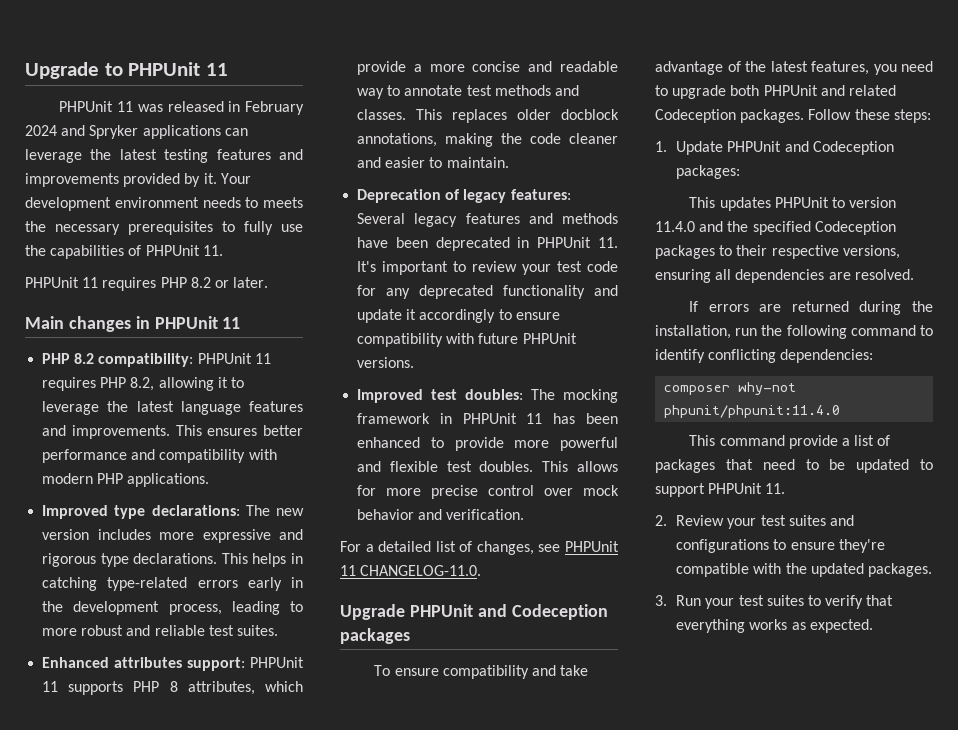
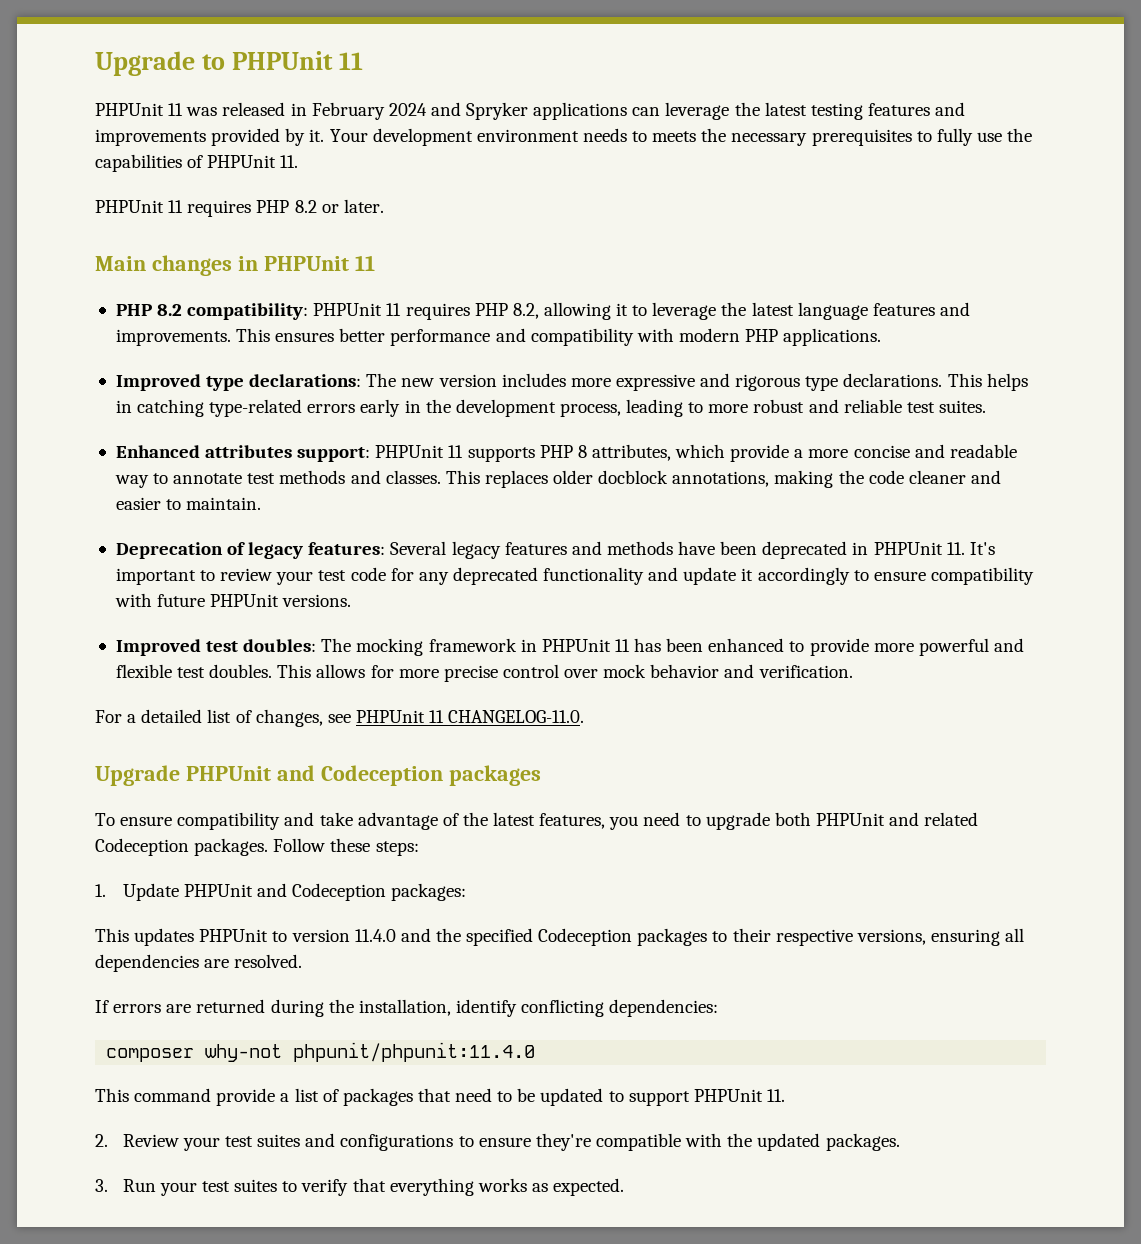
- If errors are returned during the installation, run the following command to identify conflicting dependencies:
+ If errors are returned during the installation, identify conflicting dependencies:

